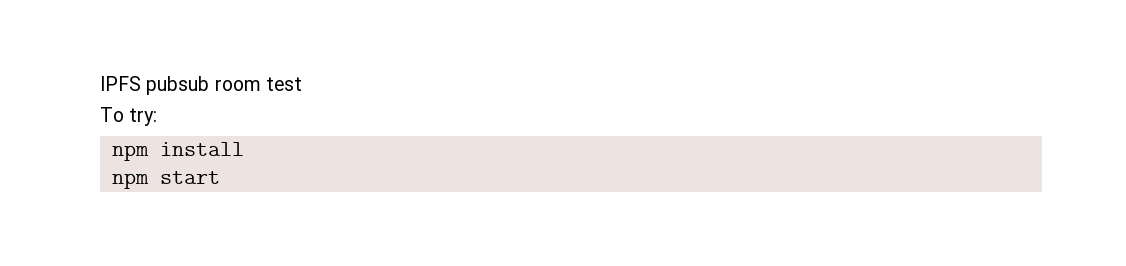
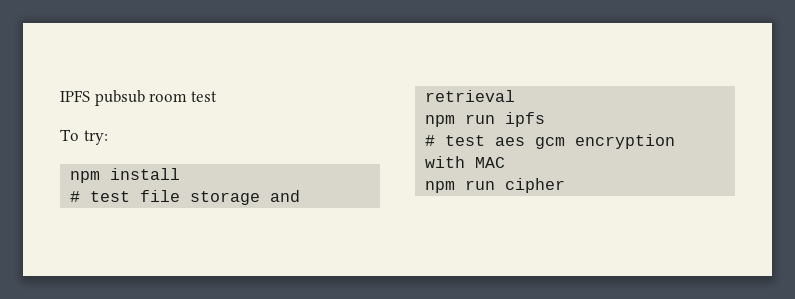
- npm start
+ # test file storage and retrieval
+ npm run ipfs
+ # test aes gcm encryption with MAC
+ npm run cipher

